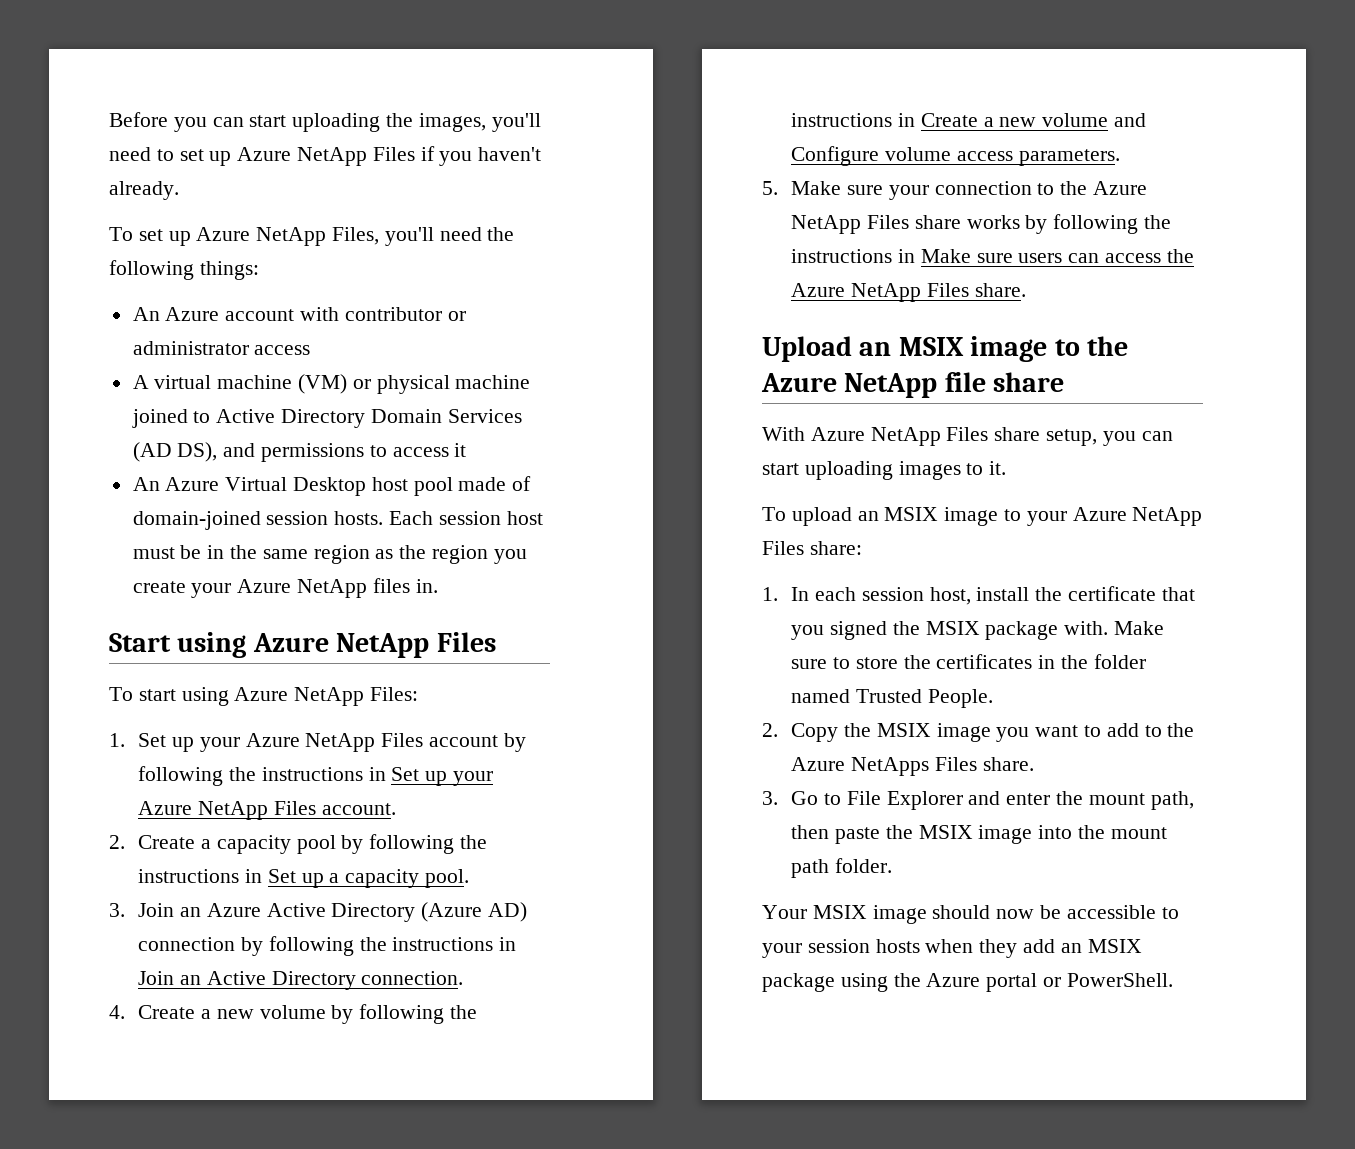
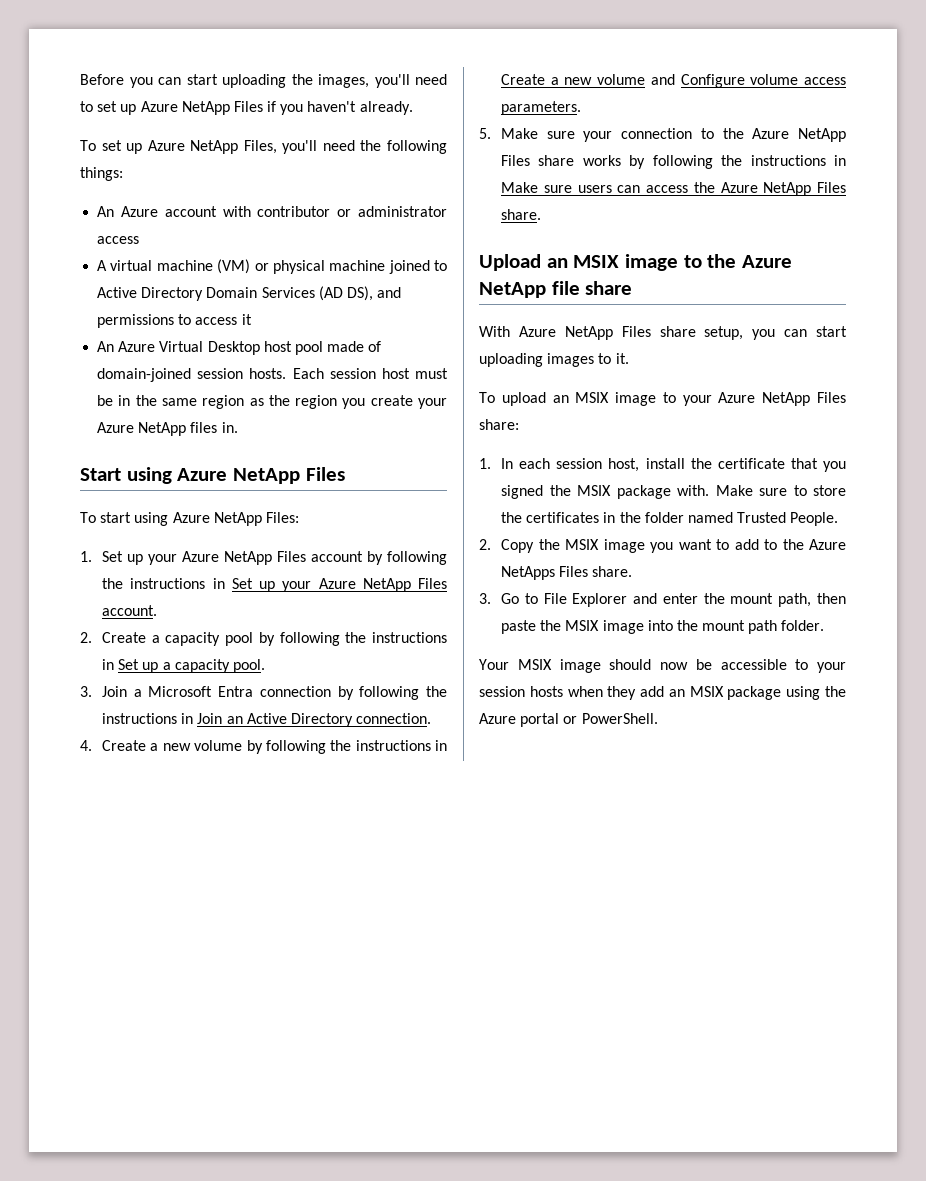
- 3. Join an Azure Active Directory (Azure AD) connection by following the instructions in Join an Active Directory connection.
+ 3. Join a Microsoft Entra connection by following the instructions in Join an Active Directory connection.

